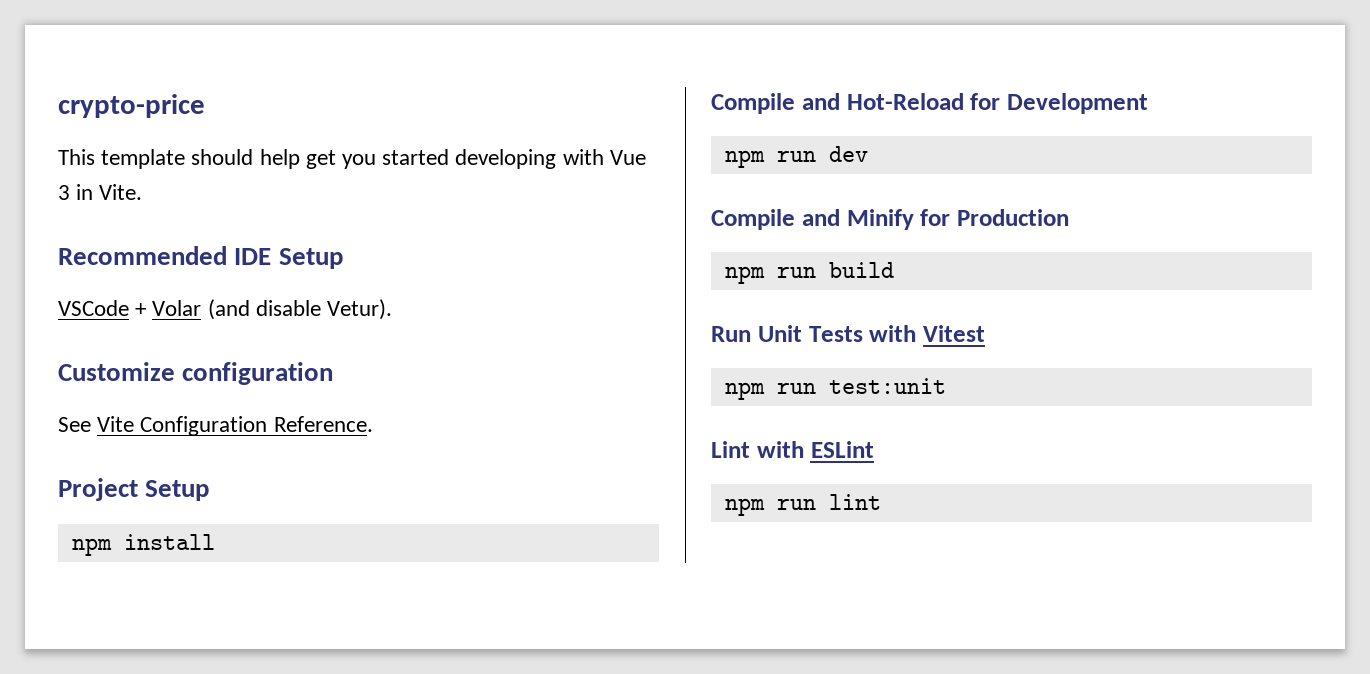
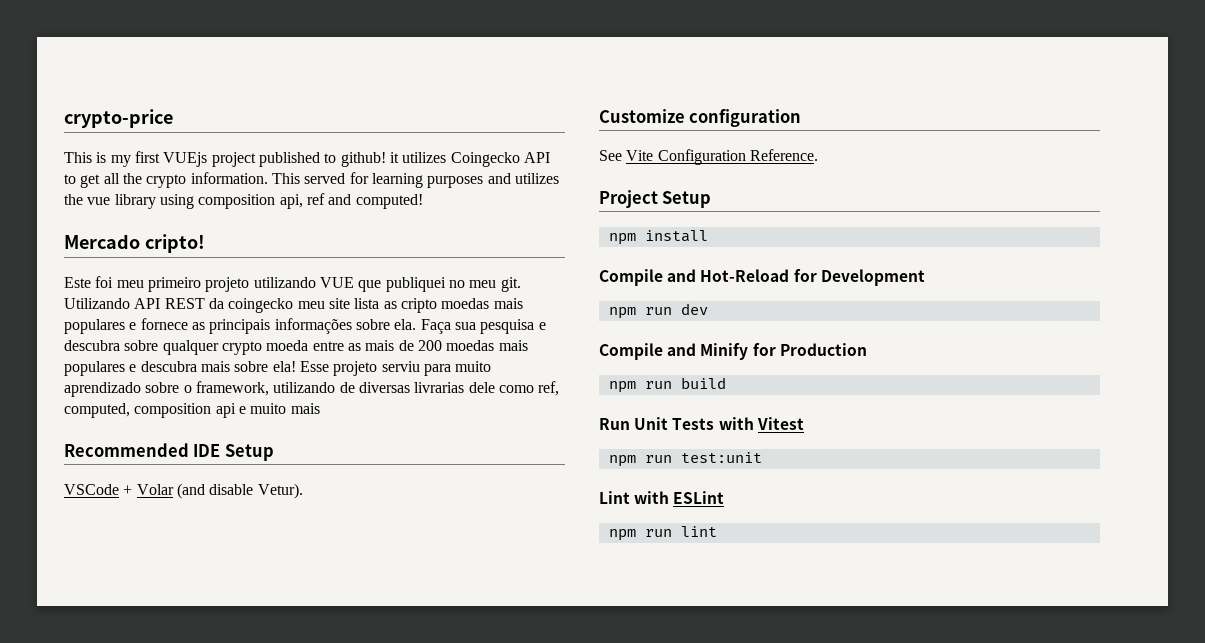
- This template should help get you started developing with Vue 3 in Vite.
+ This is my first VUEjs project published to github! it utilizes Coingecko API to get all the crypto information. This served for learning purposes and utilizes the vue library using composition api, ref and computed!
+ Mercado cripto!
+ Este foi meu primeiro projeto utilizando VUE que publiquei no meu git. Utilizando API REST da coingecko meu site lista as cripto moedas mais populares e fornece as principais informações sobre ela. Faça sua pesquisa e descubra sobre qualquer crypto moeda entre as mais de 200 moedas mais populares e descubra mais sobre ela! Esse projeto serviu para muito aprendizado sobre o framework, utilizando de diversas livrarias dele como ref, computed, composition api e muito mais

